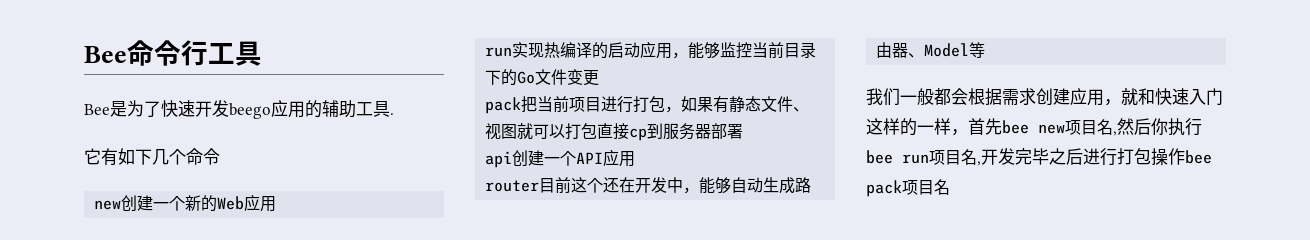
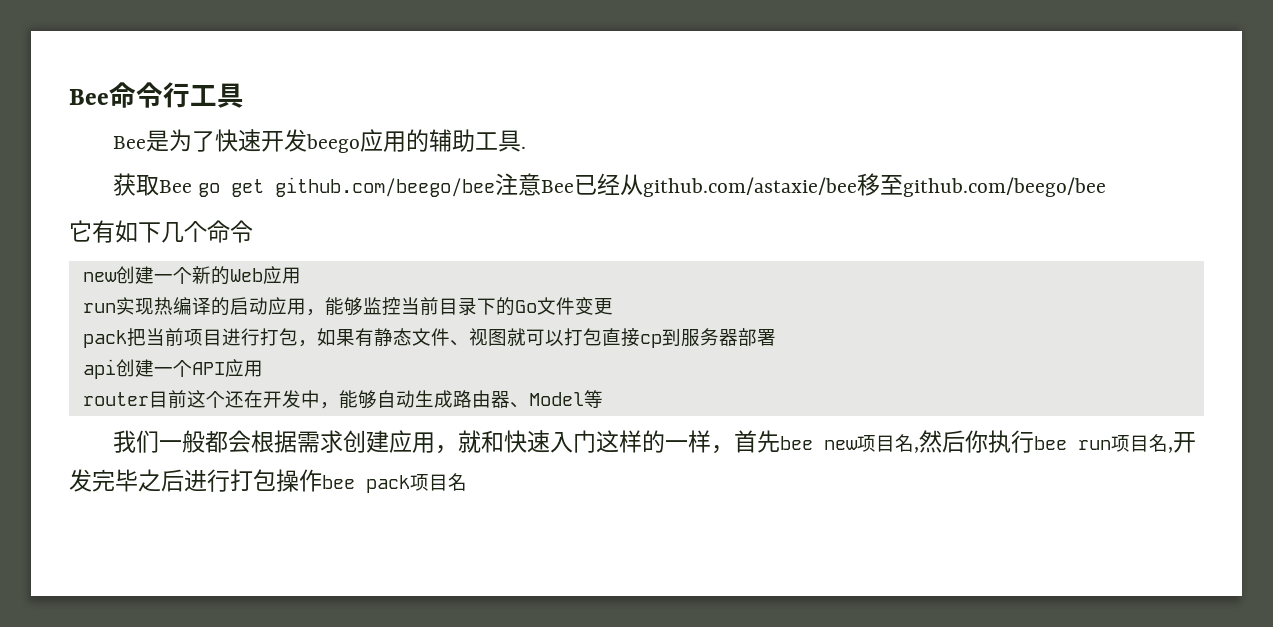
+ 获取Bee go get github.com/beego/bee注意Bee已经从github.com/astaxie/bee移至github.com/beego/bee

